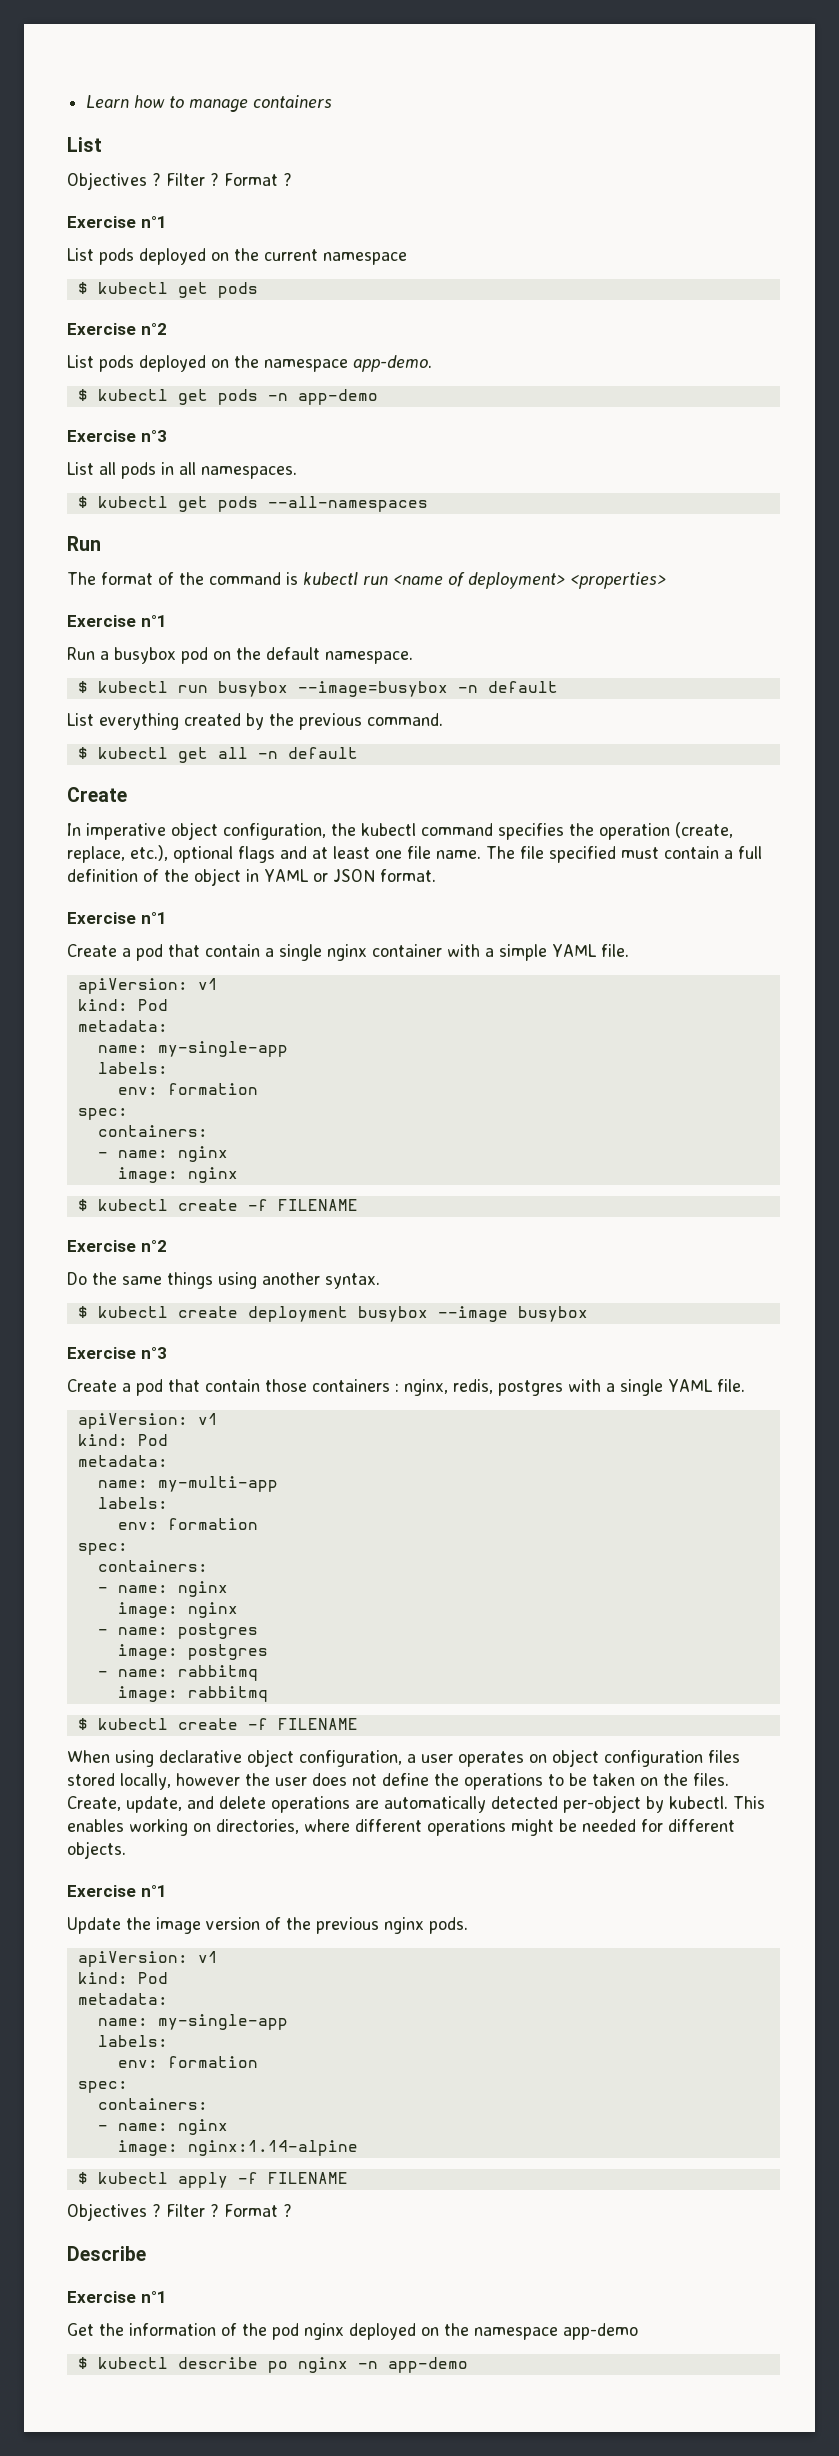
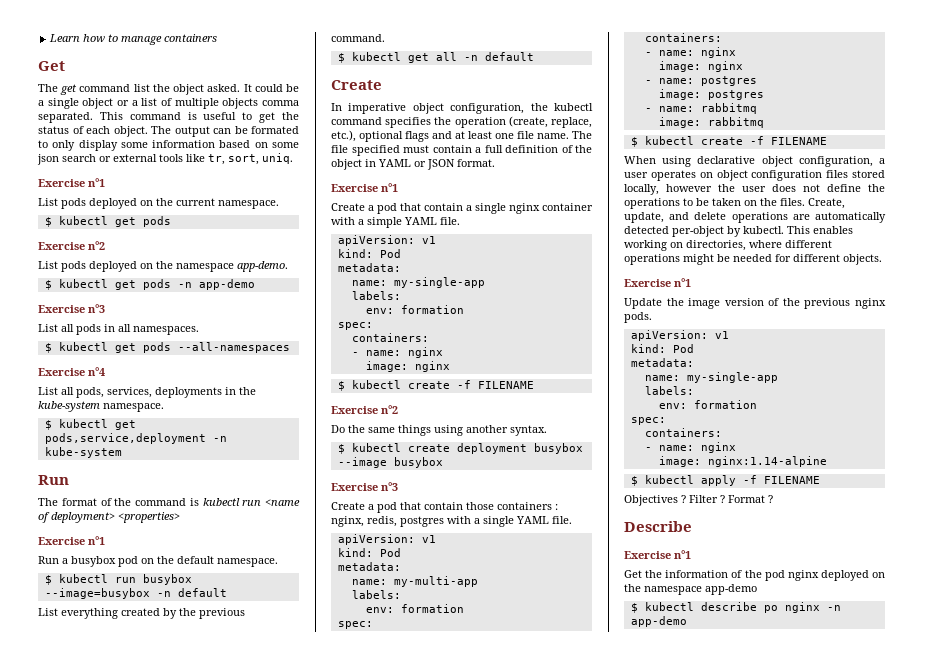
  Learn how to manage containers
- List
- Objectives ? Filter ? Format ?
+ Get
+ The get command list the object asked. It could be a single object or a list of multiple objects comma separated. This command is useful to get the status of each object. The output can be formated to only display some information based on some json search or external tools like tr, sort, uniq.
- List pods deployed on the current namespace
+ List pods deployed on the current namespace.
+ Exercise n°4
+ List all pods, services, deployments in the kube-system namespace.
+ $ kubectl get pods,service,deployment -n kube-system

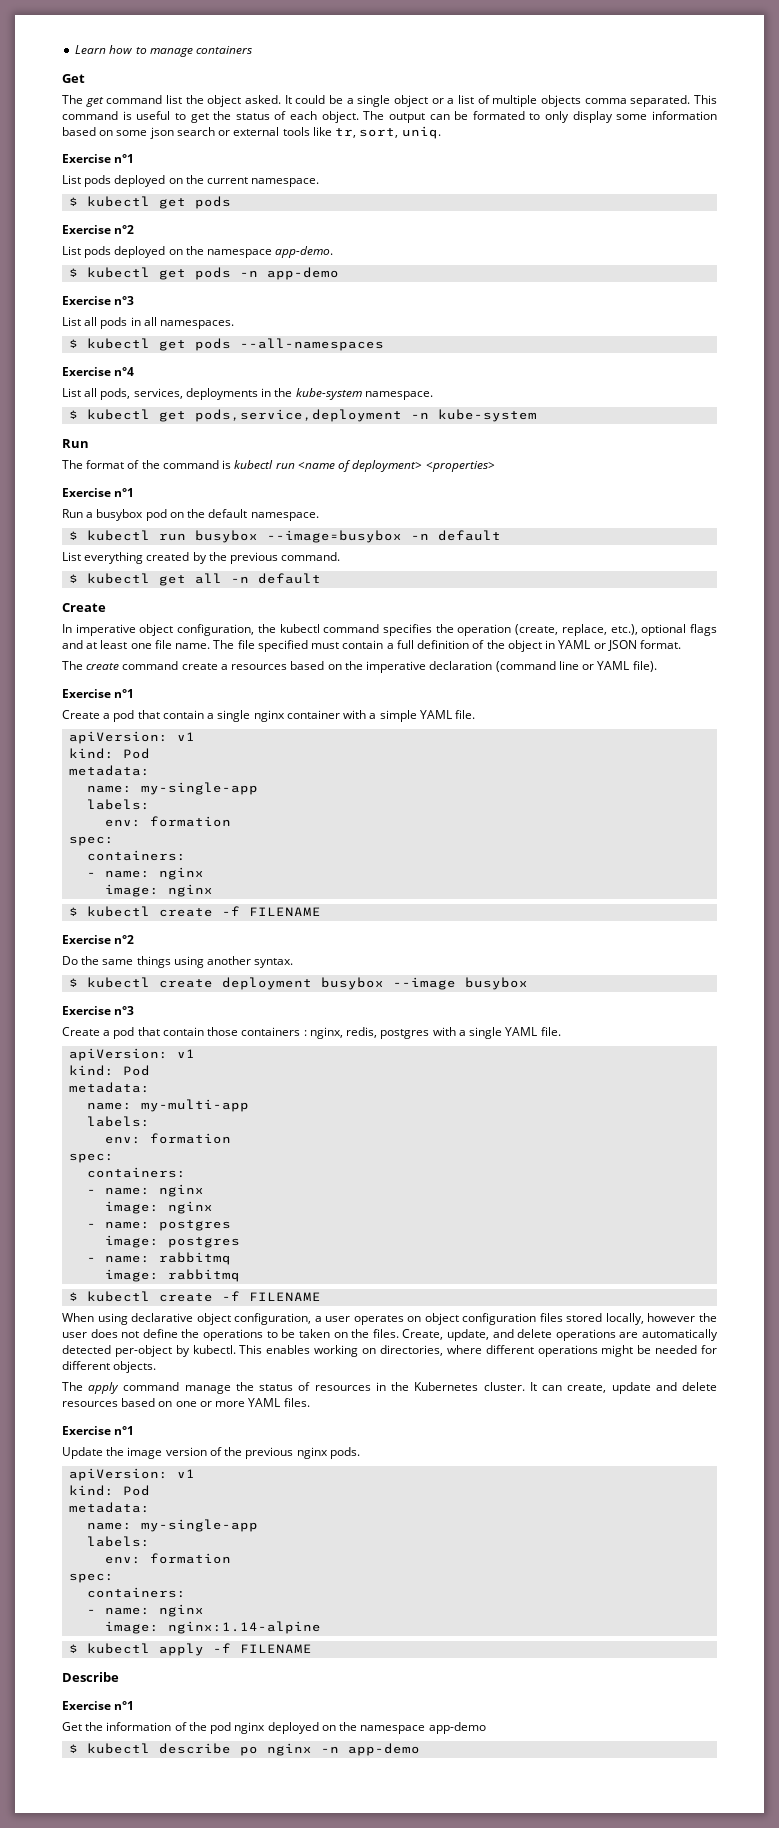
+ The create command create a resources based on the imperative declaration (command line or YAML file).
+ The apply command manage the status of resources in the Kubernetes cluster. It can create, update and delete resources based on one or more YAML files.
- Objectives ? Filter ? Format ?

